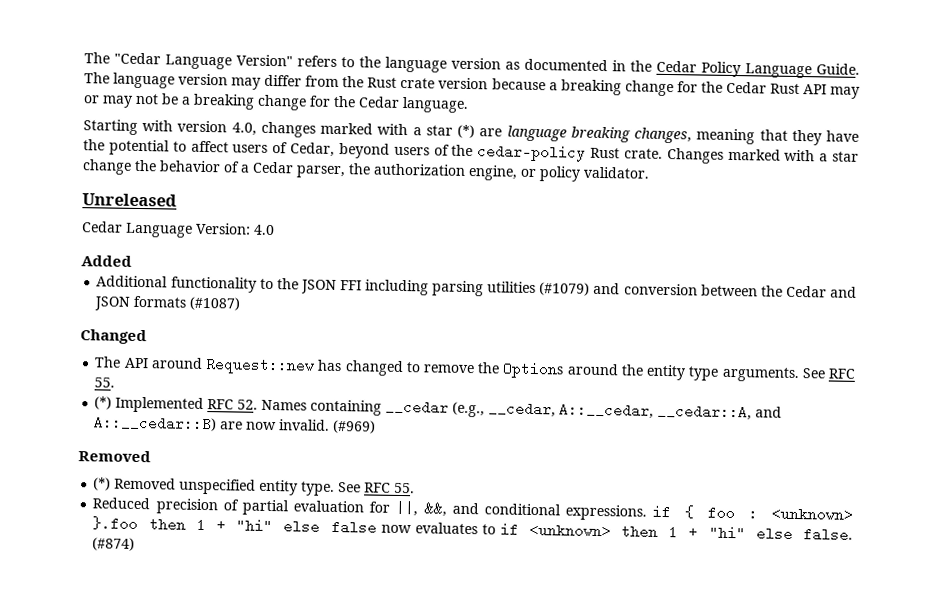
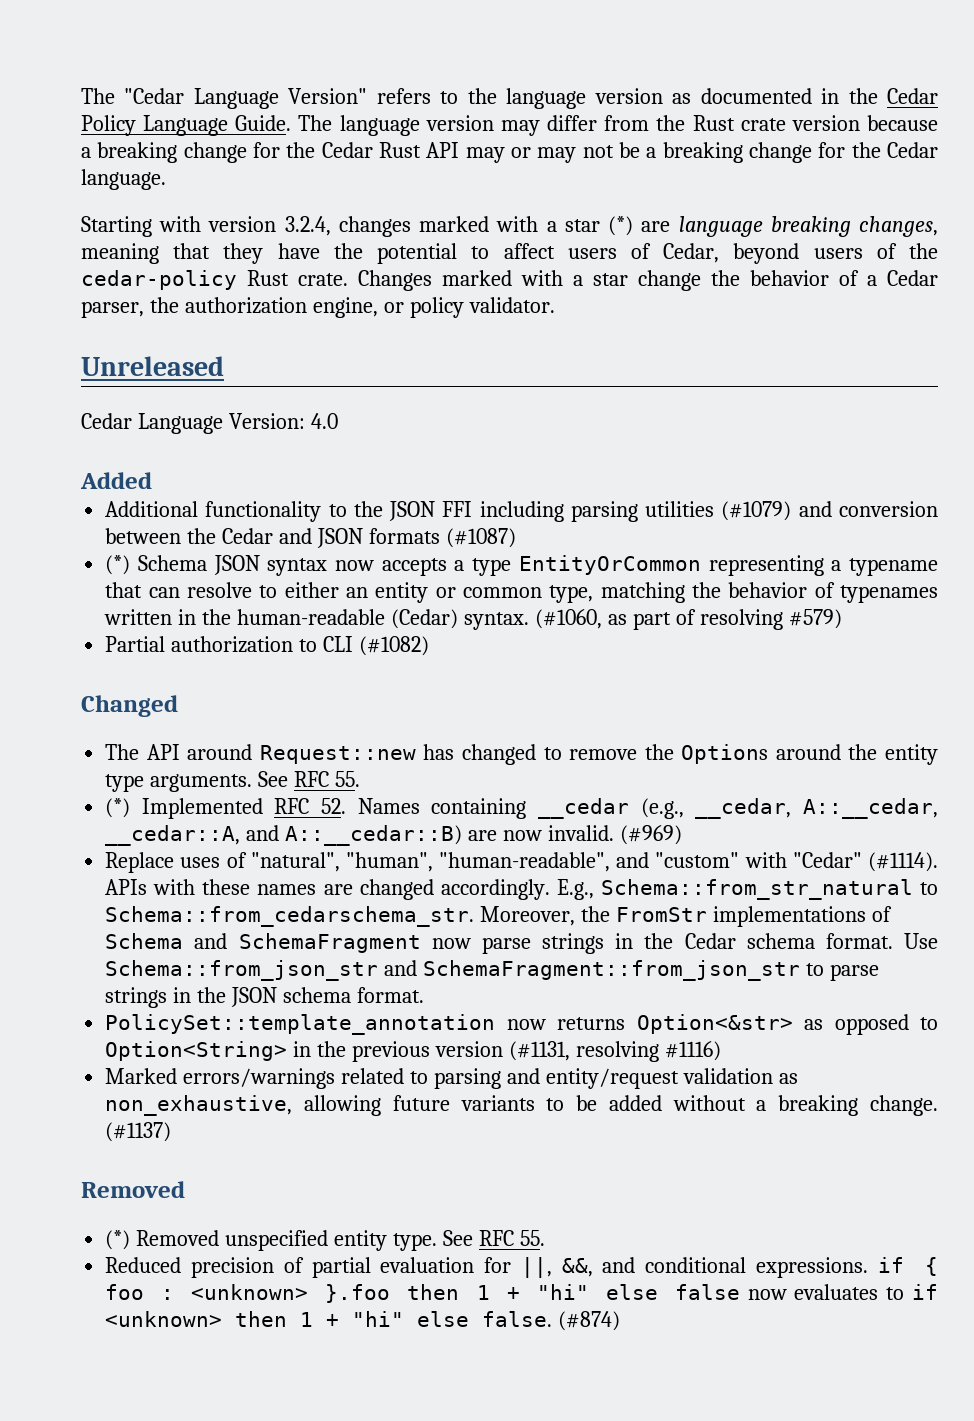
- Starting with version 4.0, changes marked with a star (*) are language breaking changes, meaning that they have the potential to affect users of Cedar, beyond users of the cedar-policy Rust crate.
+ Starting with version 3.2.4, changes marked with a star (*) are language breaking changes, meaning that they have the potential to affect users of Cedar, beyond users of the cedar-policy Rust crate.
+ (*) Schema JSON syntax now accepts a type EntityOrCommon representing a typename that can resolve to either an entity or common type, matching the behavior of typenames written in the human-readable (Cedar) syntax. (#1060, as part of resolving #579)
+ Partial authorization to CLI (#1082)
+ Replace uses of "natural", "human", "human-readable", and "custom" with "Cedar" (#1114). APIs with these names are changed accordingly. E.g., Schema::from_str_natural to Schema::from_cedarschema_str. Moreover, the FromStr implementations of Schema and SchemaFragment now parse strings in the Cedar schema format. Use Schema::from_json_str and SchemaFragment::from_json_str to parse strings in the JSON schema format.
+ PolicySet::template_annotation now returns Option<&str> as opposed to Option<String> in the previous version (#1131, resolving #1116)
+ Marked errors/warnings related to parsing and entity/request validation as non_exhaustive, allowing future variants to be added without a breaking change. (#1137)

